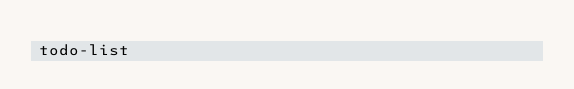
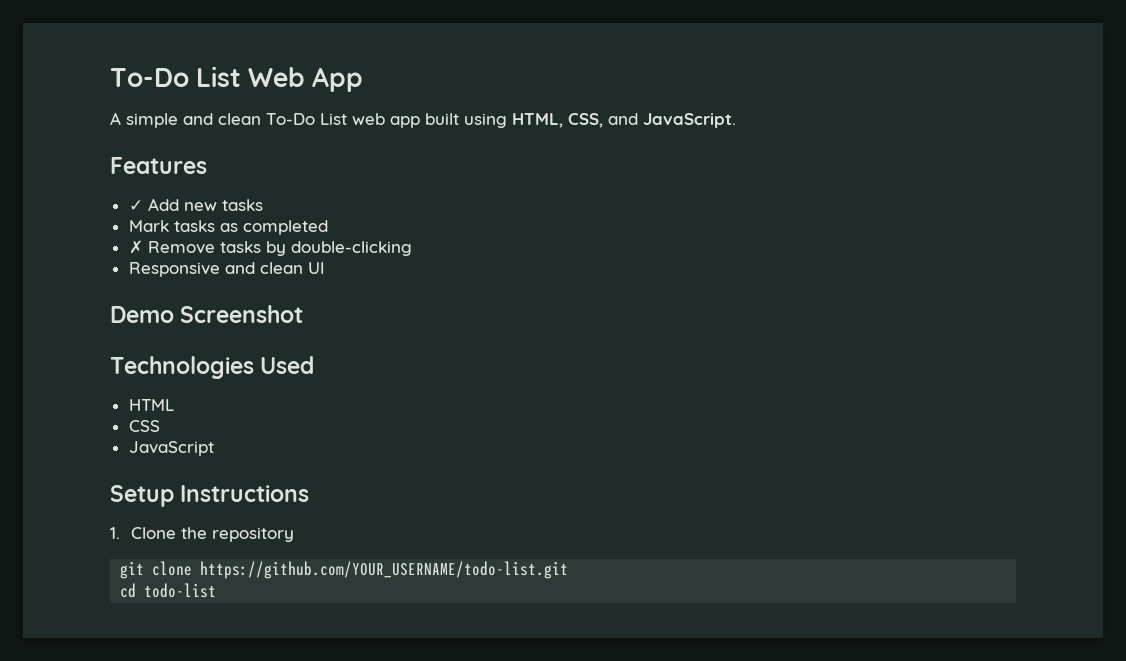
- todo-list
+ To-Do List Web App
+ A simple and clean To-Do List web app built using HTML, CSS, and JavaScript.
+ Features
+ ✓ Add new tasks
+ Mark tasks as completed
+ ✗ Remove tasks by double-clicking
+ Responsive and clean UI
+ Demo Screenshot
+ Technologies Used
+ HTML
+ CSS
+ JavaScript
+ Setup Instructions
+ 1. Clone the repository
+ git clone https://github.com/YOUR_USERNAME/todo-list.git
+ cd todo-list

